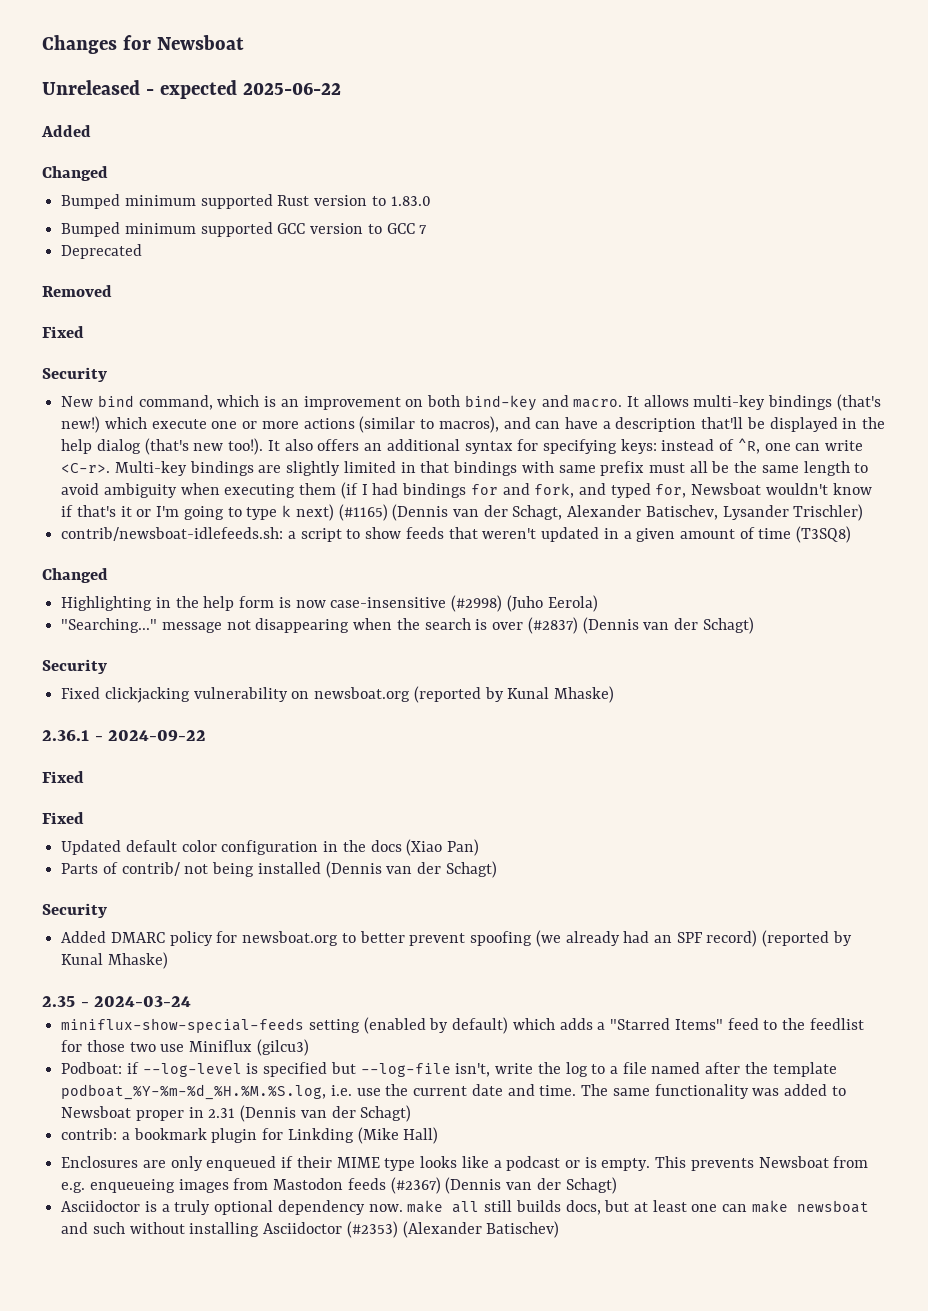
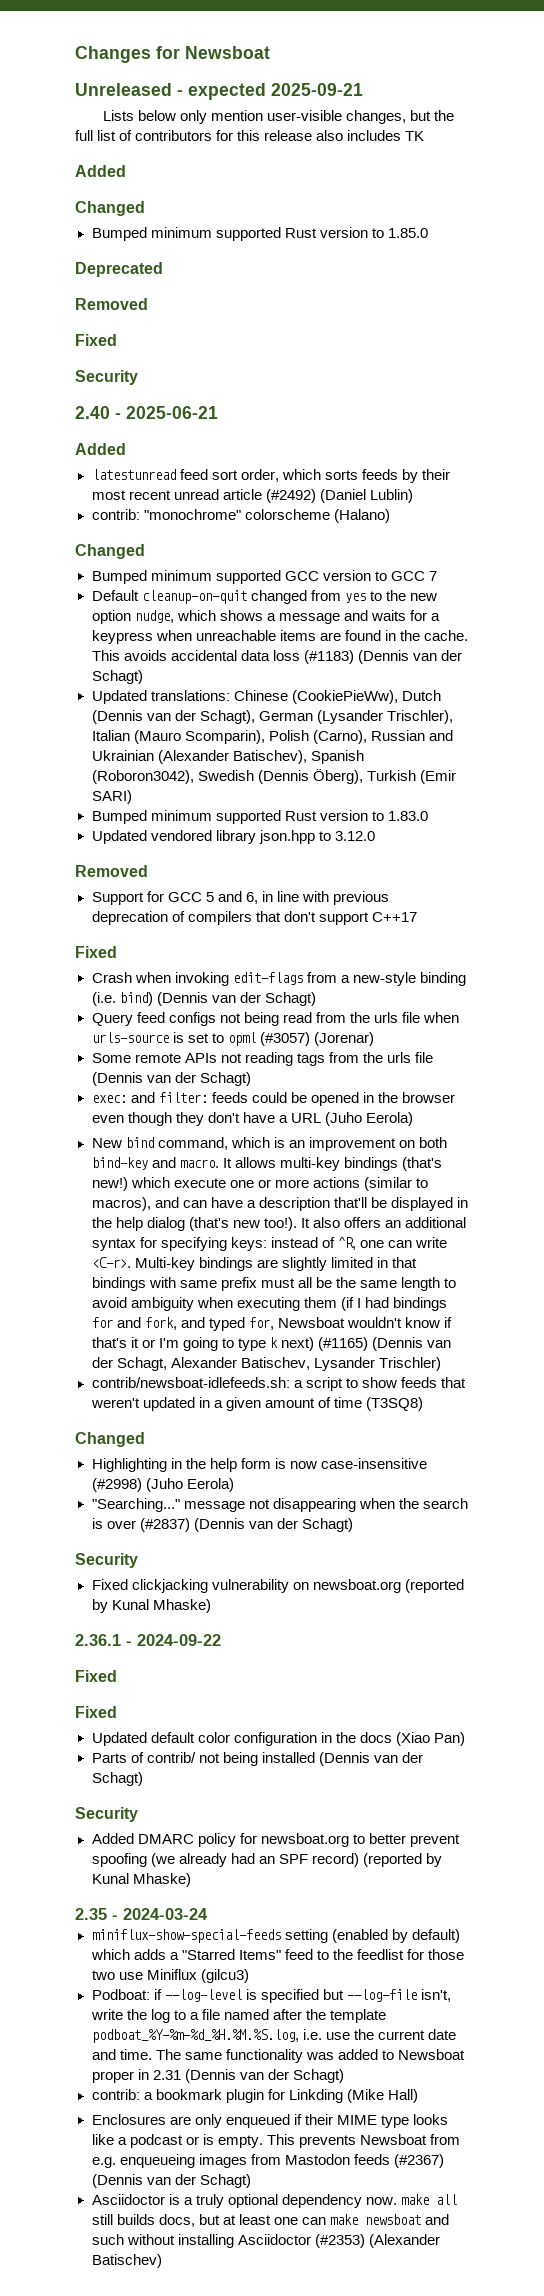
- Unreleased - expected 2025-06-22
+ Unreleased - expected 2025-09-21
+ Lists below only mention user-visible changes, but the full list of contributors for this release also includes TK
- Bumped minimum supported Rust version to 1.83.0
+ Bumped minimum supported Rust version to 1.85.0
+ Deprecated
+ Removed
+ Fixed
+ Security
+ 2.40 - 2025-06-21
+ Added
+ latestunread feed sort order, which sorts feeds by their most recent unread article (#2492) (Daniel Lublin)
+ contrib: "monochrome" colorscheme (Halano)
+ Changed
- Deprecated
+ Default cleanup-on-quit changed from yes to the new option nudge, which shows a message and waits for a keypress when unreachable items are found in the cache. This avoids accidental data loss (#1183) (Dennis van der Schagt)
+ Updated translations: Chinese (CookiePieWw), Dutch (Dennis van der Schagt), German (Lysander Trischler), Italian (Mauro Scomparin), Polish (Carno), Russian and Ukrainian (Alexander Batischev), Spanish (Roboron3042), Swedish (Dennis Öberg), Turkish (Emir SARI)
+ Bumped minimum supported Rust version to 1.83.0
+ Updated vendored library json.hpp to 3.12.0
  Removed
+ Support for GCC 5 and 6, in line with previous deprecation of compilers that don't support C++17
  Fixed
- Security
+ Crash when invoking edit-flags from a new-style binding (i.e. bind) (Dennis van der Schagt)
+ Query feed configs not being read from the urls file when urls-source is set to opml (#3057) (Jorenar)
+ Some remote APIs not reading tags from the urls file (Dennis van der Schagt)
+ exec: and filter: feeds could be opened in the browser even though they don't have a URL (Juho Eerola)

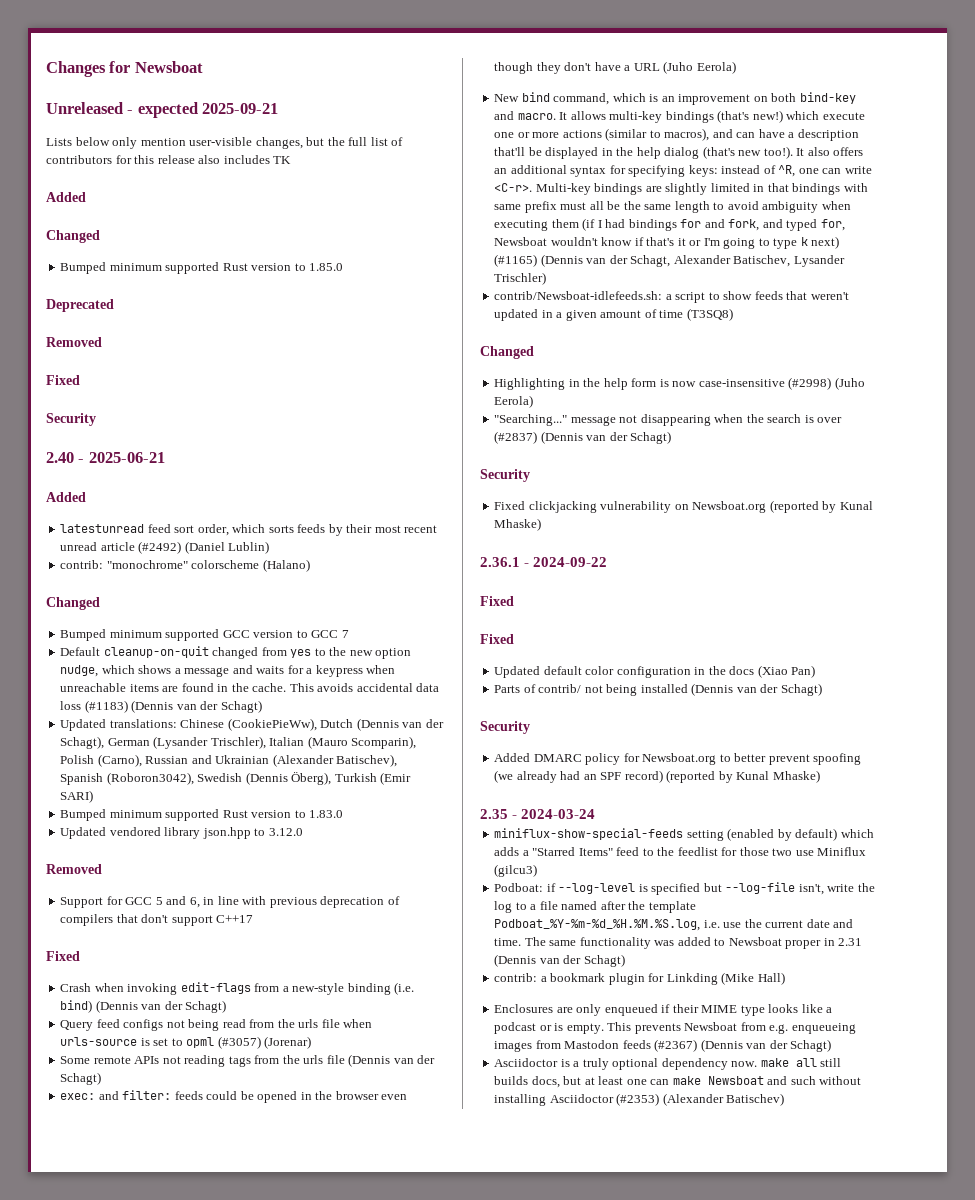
- contrib/newsboat-idlefeeds.sh: a script to show feeds that weren't updated in a given amount of time (T3SQ8)
+ contrib/Newsboat-idlefeeds.sh: a script to show feeds that weren't updated in a given amount of time (T3SQ8)
- Fixed clickjacking vulnerability on newsboat.org (reported by Kunal Mhaske)
+ Fixed clickjacking vulnerability on Newsboat.org (reported by Kunal Mhaske)
- Added DMARC policy for newsboat.org to better prevent spoofing (we already had an SPF record) (reported by Kunal Mhaske)
+ Added DMARC policy for Newsboat.org to better prevent spoofing (we already had an SPF record) (reported by Kunal Mhaske)
- Podboat: if --log-level is specified but --log-file isn't, write the log to a file named after the template podboat_%Y-%m-%d_%H.%M.%S.log, i.e. use the current date and time.
+ Podboat: if --log-level is specified but --log-file isn't, write the log to a file named after the template Podboat_%Y-%m-%d_%H.%M.%S.log, i.e. use the current date and time.
- Asciidoctor is a truly optional dependency now. make all still builds docs, but at least one can make newsboat and such without installing Asciidoctor (#2353) (Alexander Batischev)
+ Asciidoctor is a truly optional dependency now. make all still builds docs, but at least one can make Newsboat and such without installing Asciidoctor (#2353) (Alexander Batischev)

